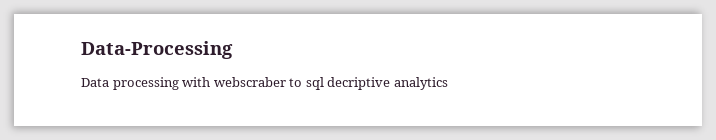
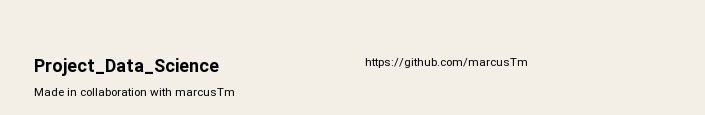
- Data-Processing
- Data processing with webscraber to sql decriptive analytics
+ Project_Data_Science
+ Made in collaboration with marcusTm https://github.com/marcusTm

